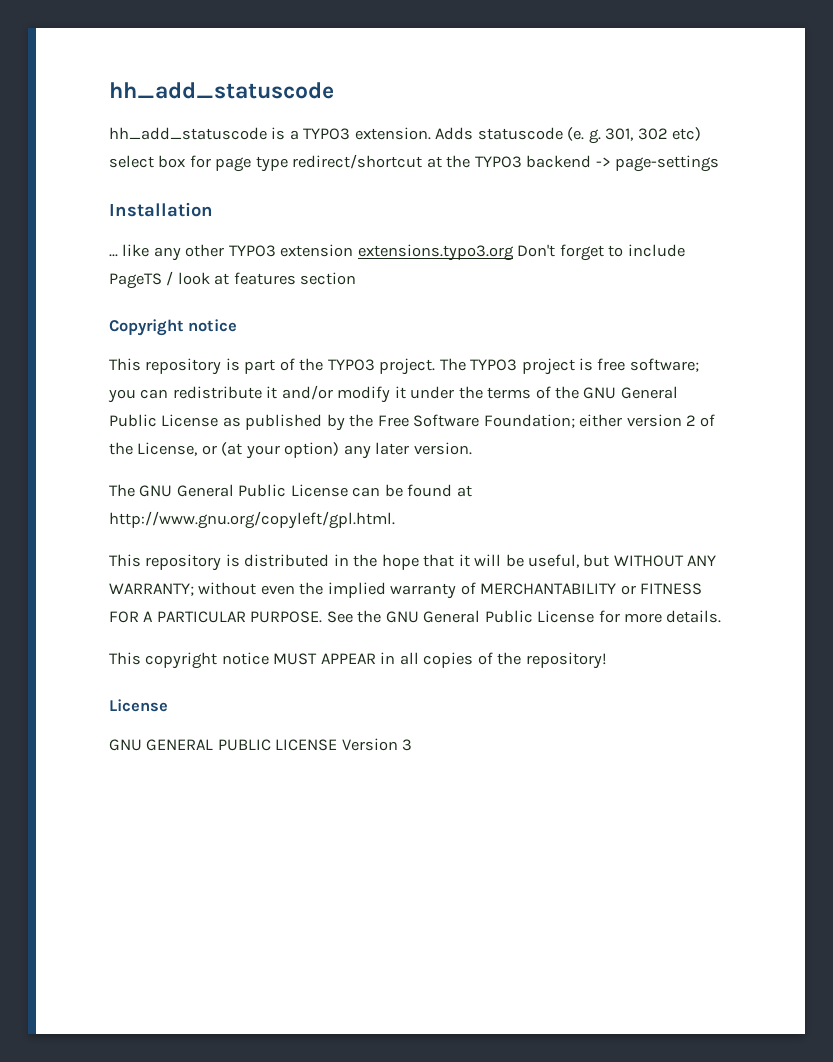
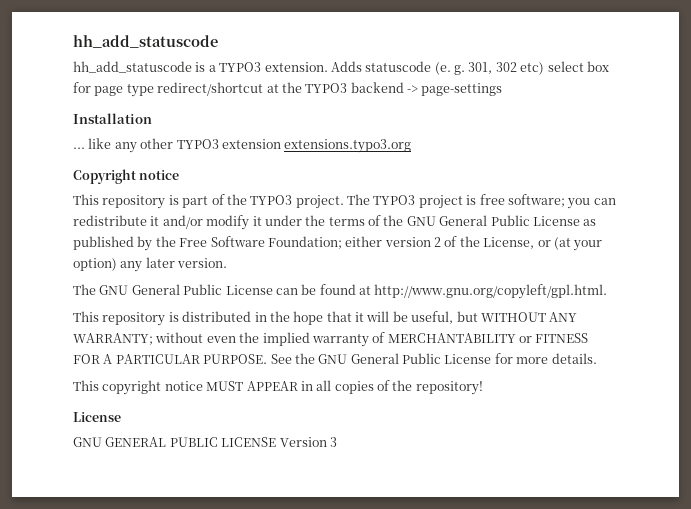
- ... like any other TYPO3 extension extensions.typo3.org Don't forget to include PageTS / look at features section
+ ... like any other TYPO3 extension extensions.typo3.org

